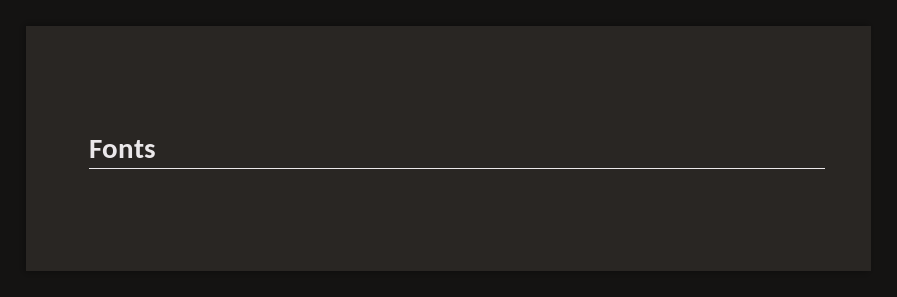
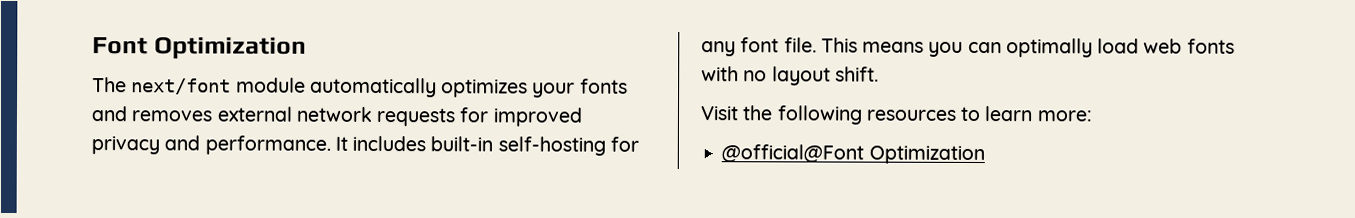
- Fonts
+ Font Optimization
+ The next/font module automatically optimizes your fonts and removes external network requests for improved privacy and performance. It includes built-in self-hosting for any font file. This means you can optimally load web fonts with no layout shift.
+ Visit the following resources to learn more:
+ @official@Font Optimization

